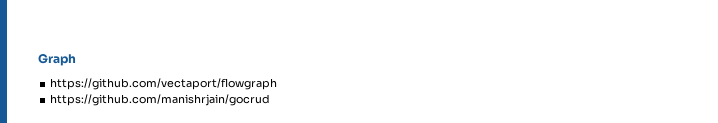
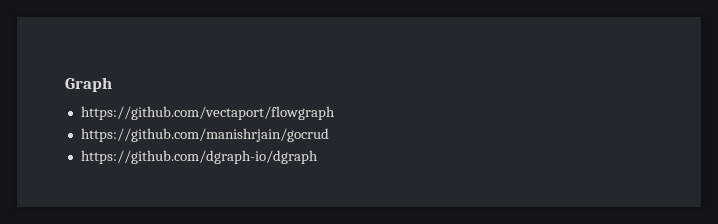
+ https://github.com/dgraph-io/dgraph

